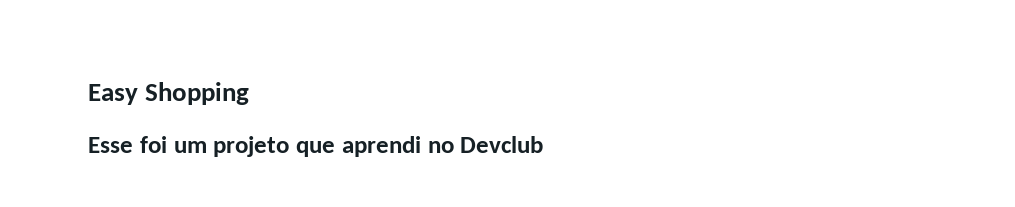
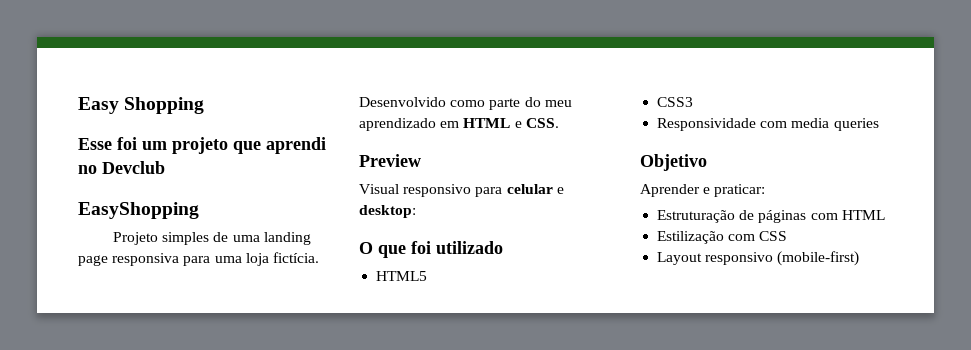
+ EasyShopping
+ Projeto simples de uma landing page responsiva para uma loja fictícia. Desenvolvido como parte do meu aprendizado em HTML e CSS.
+ Preview
+ Visual responsivo para celular e desktop:
+ O que foi utilizado
+ HTML5
+ CSS3
+ Responsividade com media queries
+ Objetivo
+ Aprender e praticar:
+ Estruturação de páginas com HTML
+ Estilização com CSS
+ Layout responsivo (mobile-first)

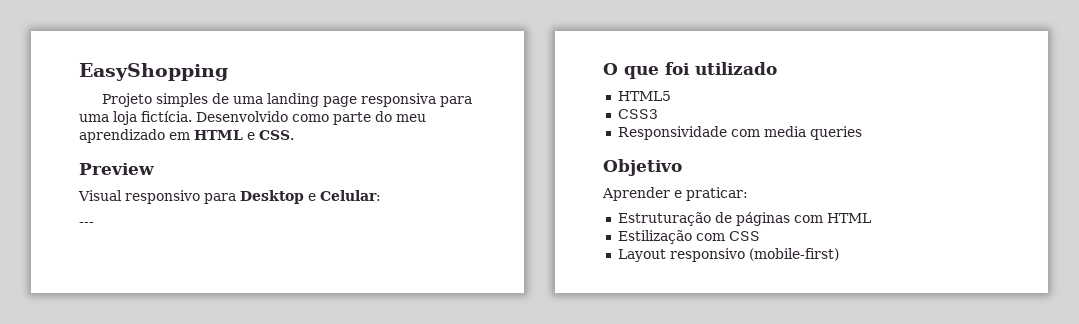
- Easy Shopping
- Esse foi um projeto que aprendi no Devclub
- Visual responsivo para celular e desktop:
+ Visual responsivo para Desktop e Celular:
+ ---

